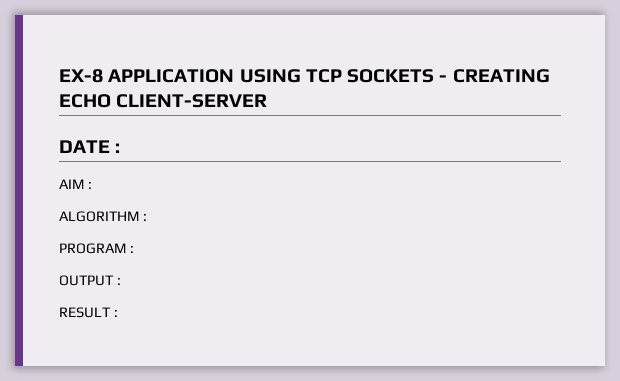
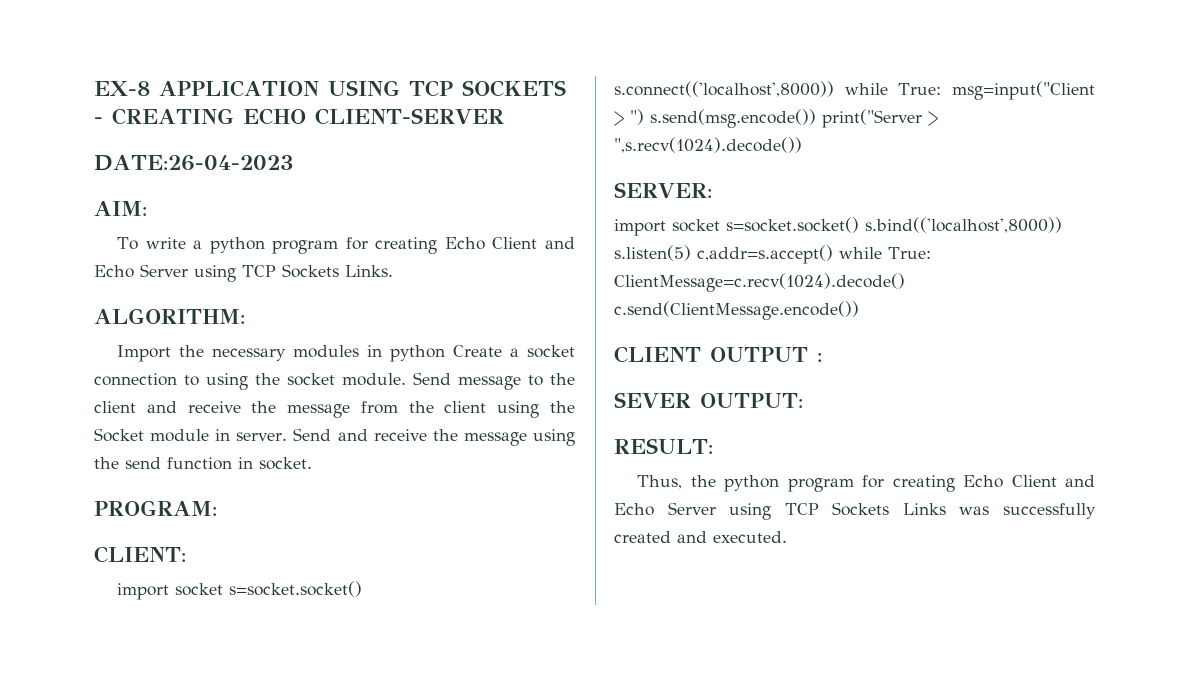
- DATE :
- AIM :
- ALGORITHM :
- PROGRAM :
- OUTPUT :
- RESULT :
+ DATE:26-04-2023
+ AIM:
+ To write a python program for creating Echo Client and Echo Server using TCP Sockets Links.
+ ALGORITHM:
+ Import the necessary modules in python Create a socket connection to using the socket module. Send message to the client and receive the message from the client using the Socket module in server. Send and receive the message using the send function in socket.
+ PROGRAM:
+ CLIENT:
+ import socket s=socket.socket() s.connect(('localhost',8000)) while True: msg=input("Client > ") s.send(msg.encode()) print("Server > ",s.recv(1024).decode())
+ SERVER:
+ import socket s=socket.socket() s.bind(('localhost',8000)) s.listen(5) c,addr=s.accept() while True: ClientMessage=c.recv(1024).decode() c.send(ClientMessage.encode())
+ CLIENT OUTPUT :
+ SEVER OUTPUT:
+ RESULT:
+ Thus, the python program for creating Echo Client and Echo Server using TCP Sockets Links was successfully created and executed.

